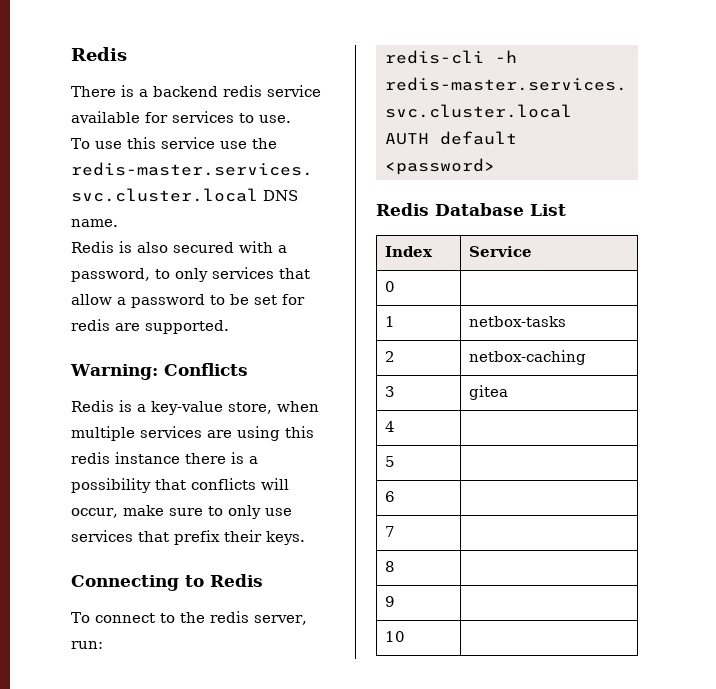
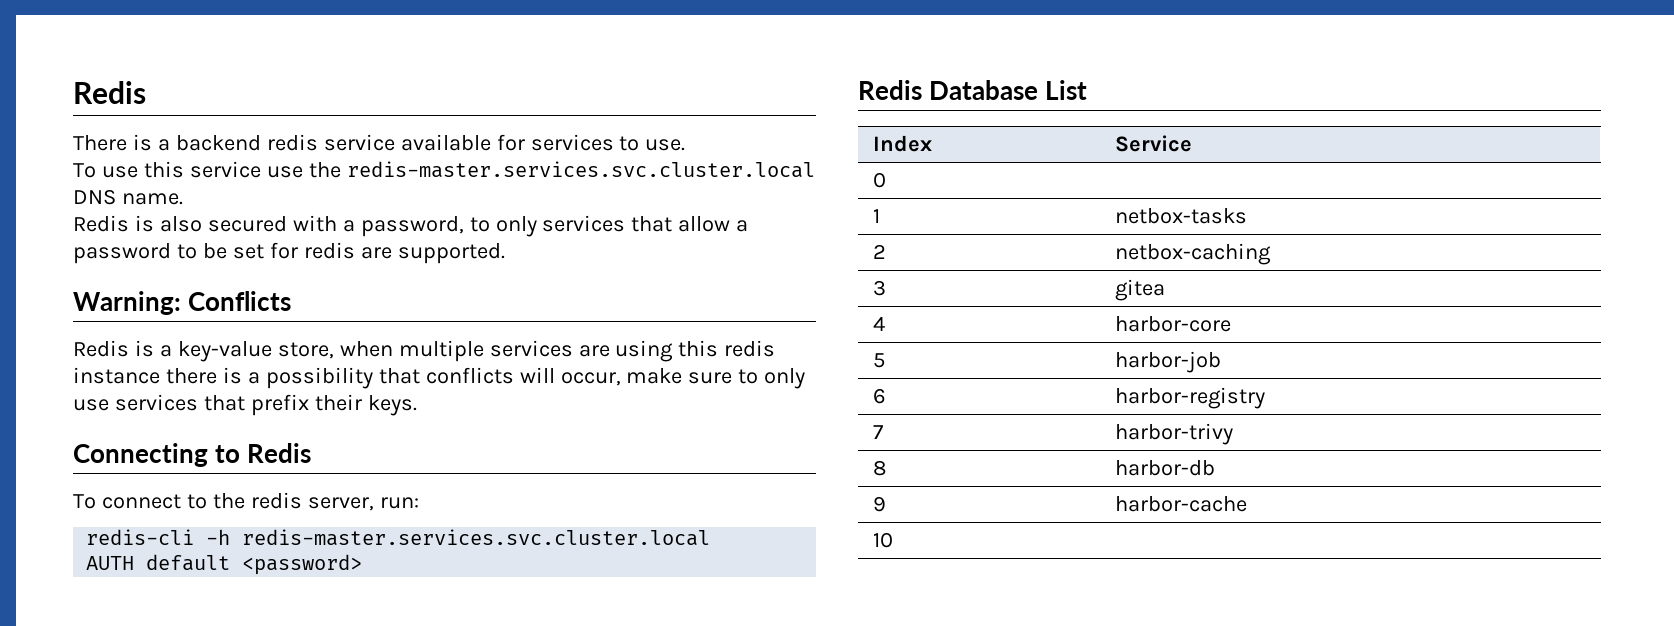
- 4 |
+ 4 | harbor-core
- 5 |
+ 5 | harbor-job
- 6 |
+ 6 | harbor-registry
- 7 |
+ 7 | harbor-trivy
- 8 |
+ 8 | harbor-db
- 9 |
+ 9 | harbor-cache

